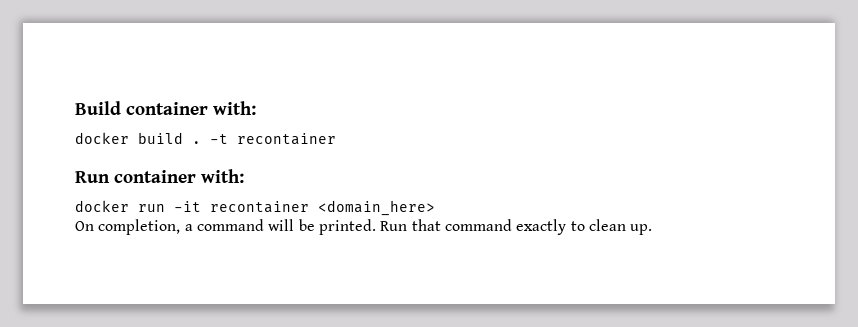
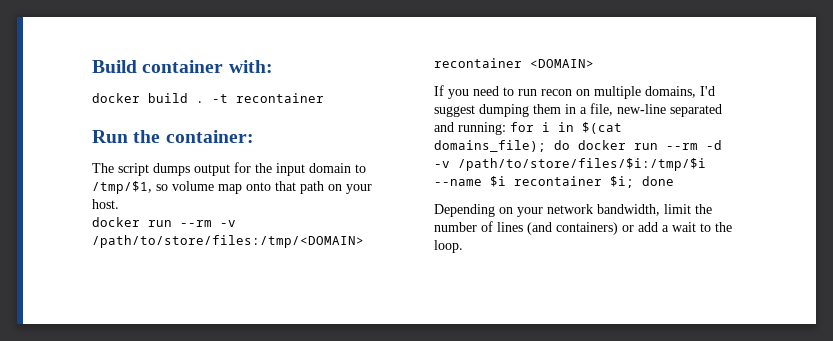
- Run container with:
- docker run -it recontainer <domain_here>
- On completion, a command will be printed. Run that command exactly to clean up.
+ Run the container:
+ The script dumps output for the input domain to /tmp/$1, so volume map onto that path on your host.
+ docker run --rm -v /path/to/store/files:/tmp/<DOMAIN> recontainer <DOMAIN>
+ If you need to run recon on multiple domains, I'd suggest dumping them in a file, new-line separated and running: for i in $(cat domains_file); do docker run --rm -d -v /path/to/store/files/$i:/tmp/$i --name $i recontainer $i; done
+ Depending on your network bandwidth, limit the number of lines (and containers) or add a wait to the loop.

